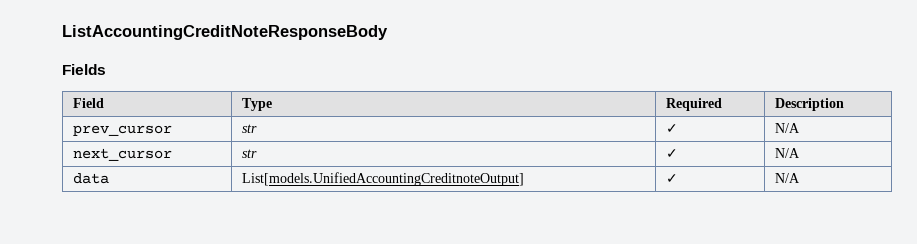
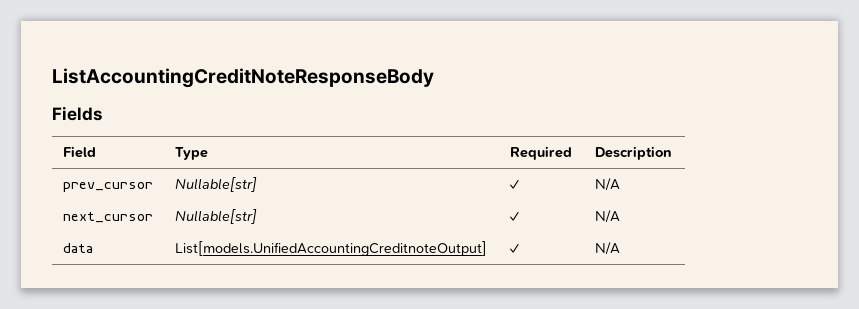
- prev_cursor | str | ✓ | N/A
+ prev_cursor | Nullable[str] | ✓ | N/A
- next_cursor | str | ✓ | N/A
+ next_cursor | Nullable[str] | ✓ | N/A

